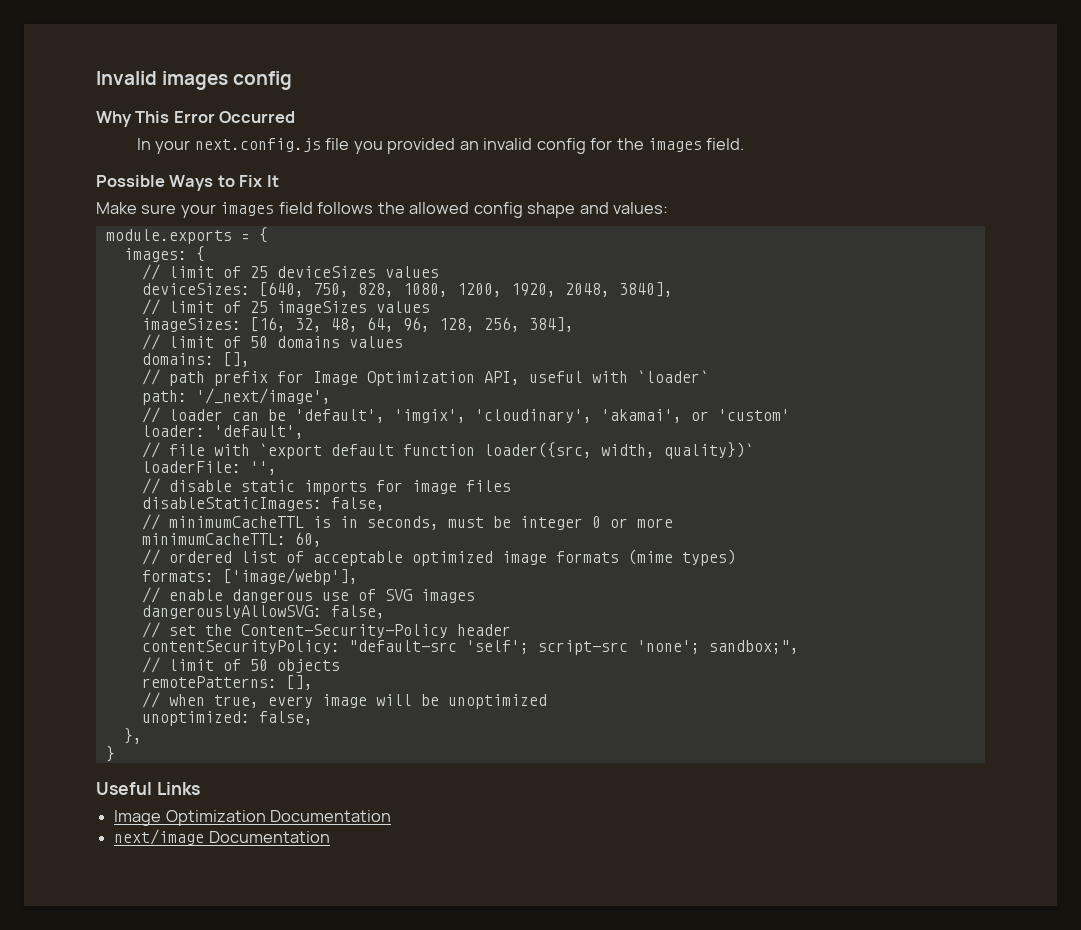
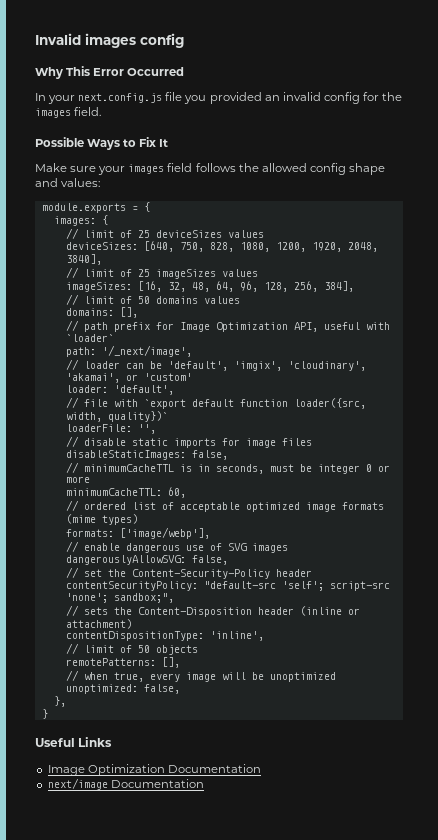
+ // sets the Content-Disposition header (inline or attachment)
+ contentDispositionType: 'inline',

